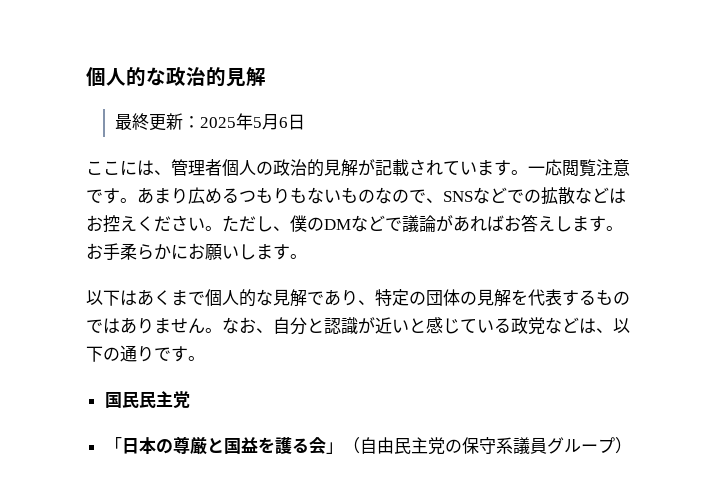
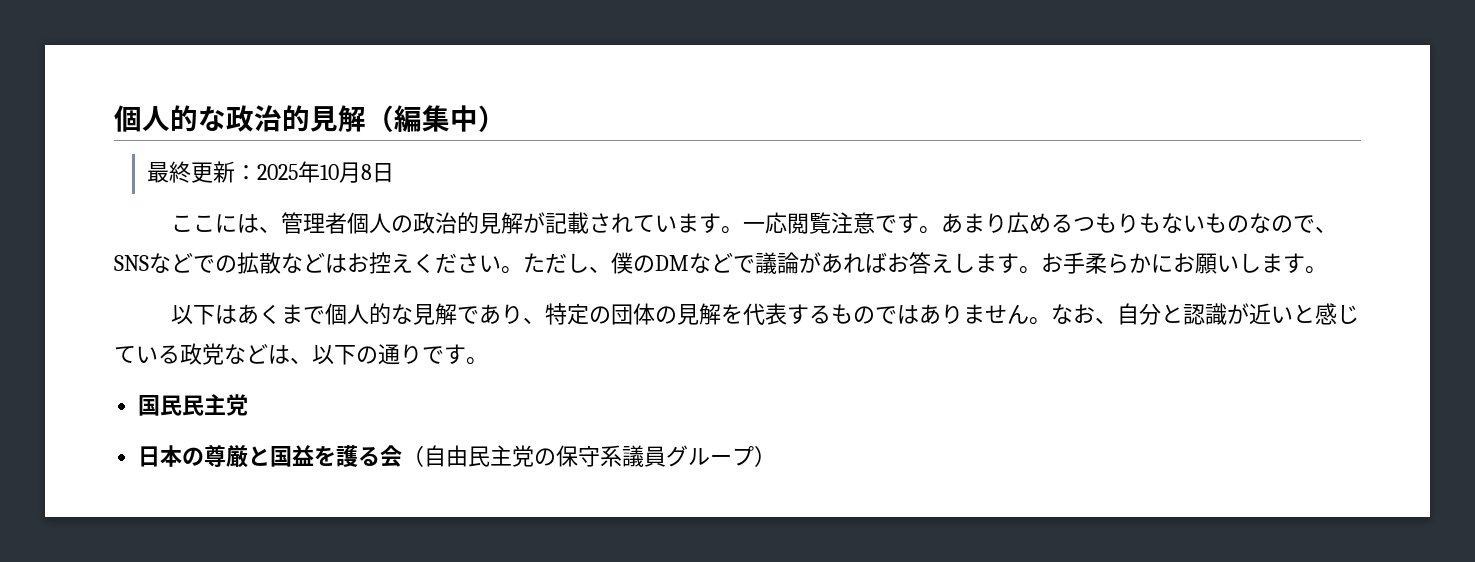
- 個人的な政治的見解
+ 個人的な政治的見解（編集中）
- 最終更新：2025年5月6日
+ 最終更新：2025年10月8日
- 「日本の尊厳と国益を護る会」（自由民主党の保守系議員グループ）
+ 日本の尊厳と国益を護る会（自由民主党の保守系議員グループ）

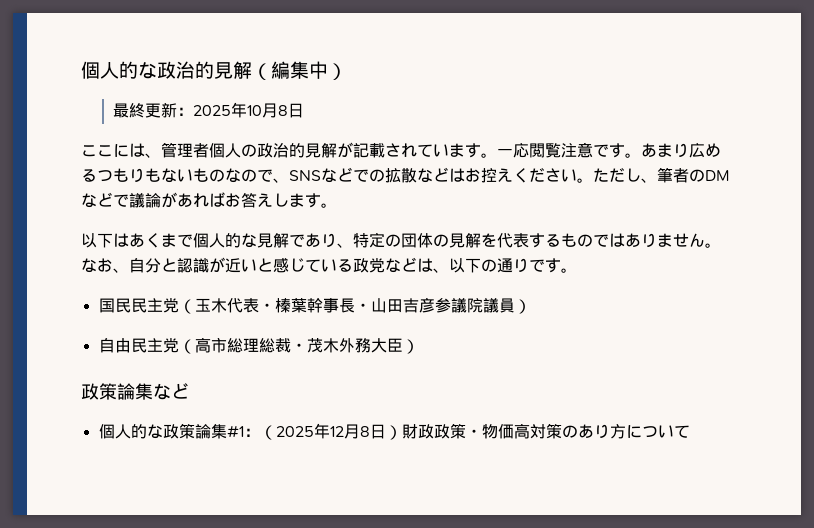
- ただし、僕のDMなどで議論があればお答えします。お手柔らかにお願いします。
+ ただし、筆者のDMなどで議論があればお答えします。
- 国民民主党
- 日本の尊厳と国益を護る会（自由民主党の保守系議員グループ）
+ 国民民主党（玉木代表・榛葉幹事長・山田吉彦参議院議員）
+ 自由民主党（高市総理総裁・茂木外務大臣）
+ 政策論集など
+ 個人的な政策論集#1：（2025年12月8日）財政政策・物価高対策のあり方について

